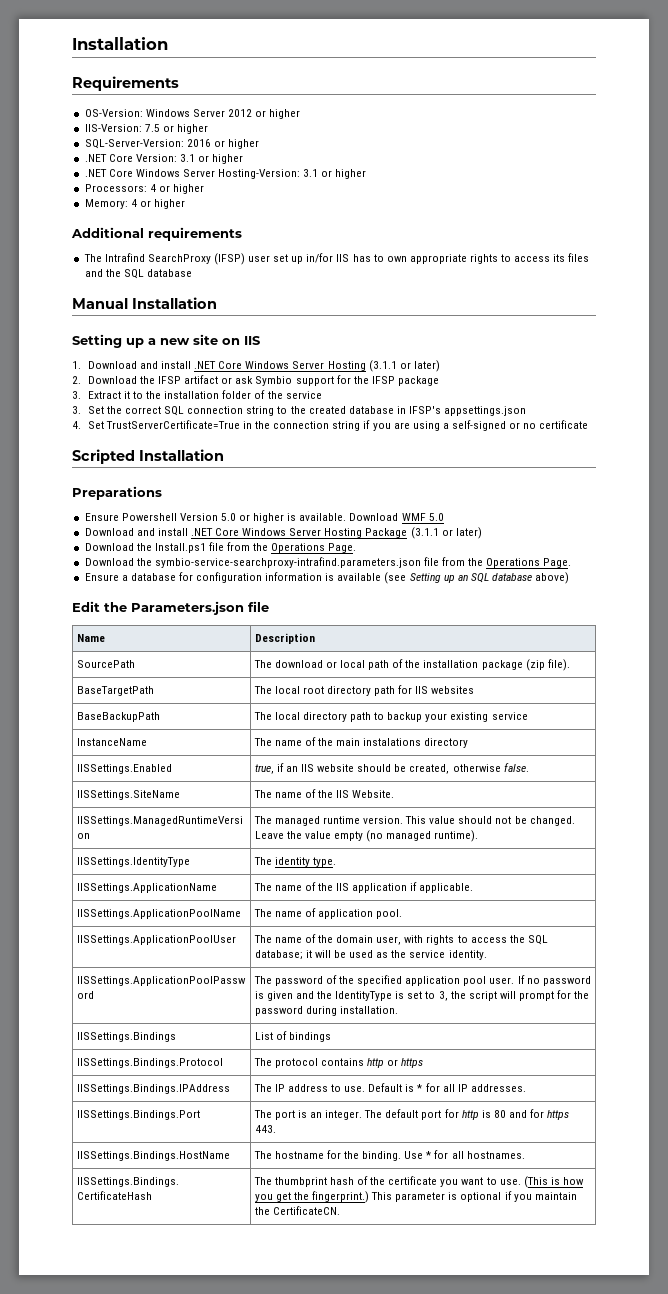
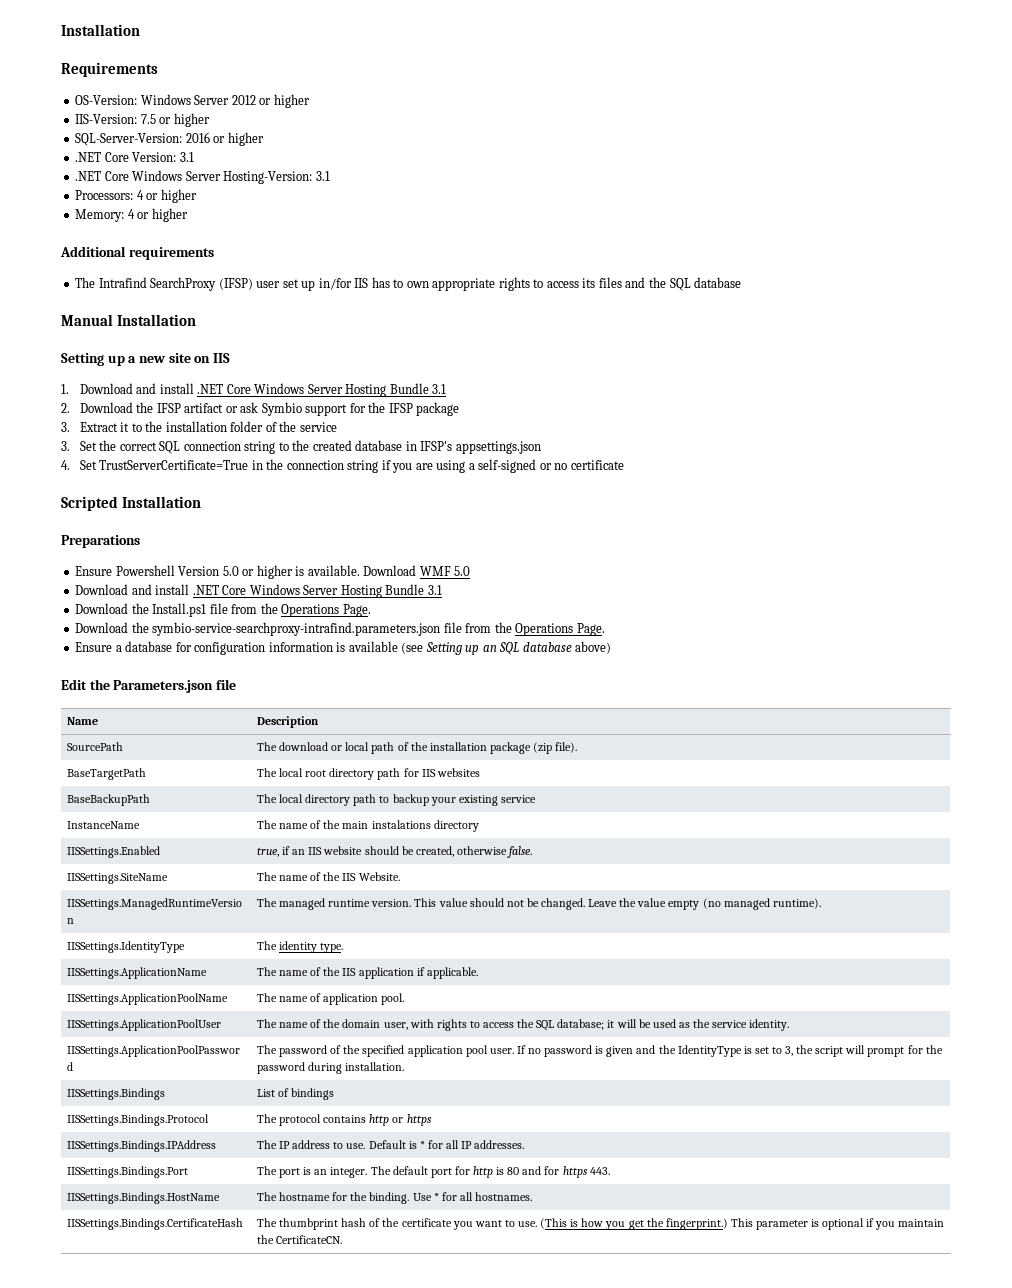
- .NET Core Version: 3.1 or higher
+ .NET Core Version: 3.1
- .NET Core Windows Server Hosting-Version: 3.1 or higher
+ .NET Core Windows Server Hosting-Version: 3.1
- 1. Download and install .NET Core Windows Server Hosting (3.1.1 or later)
+ 1. Download and install .NET Core Windows Server Hosting Bundle 3.1
  Download WMF 5.0
- Download and install .NET Core Windows Server Hosting Package (3.1.1 or later)
+ Download and install .NET Core Windows Server Hosting Bundle 3.1

